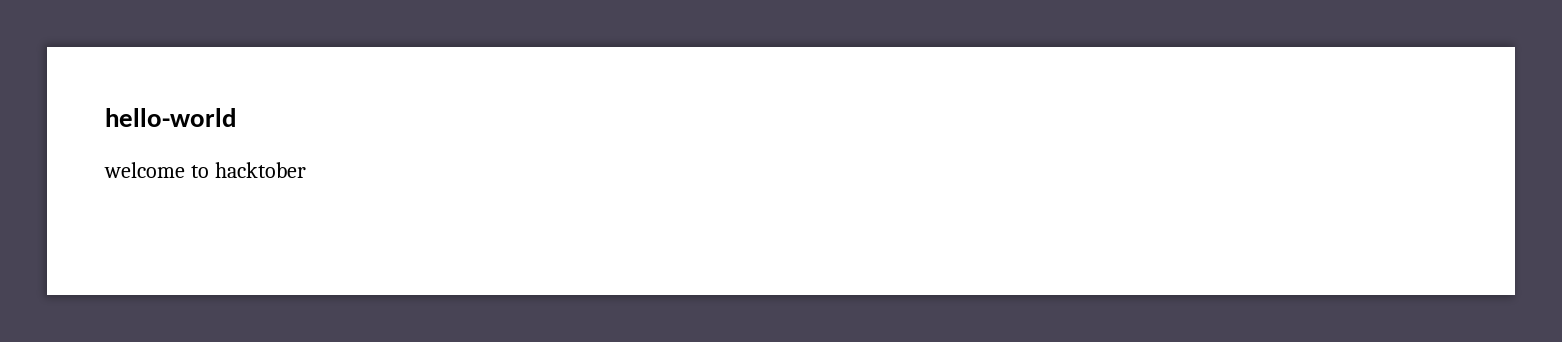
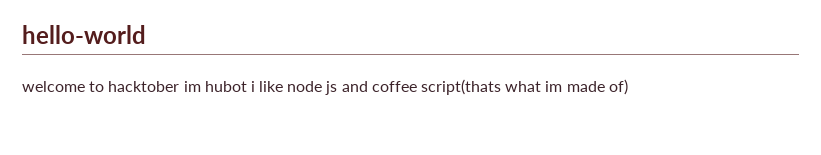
- welcome to hacktober
+ welcome to hacktober im hubot i like node js and coffee script(thats what im made of)

